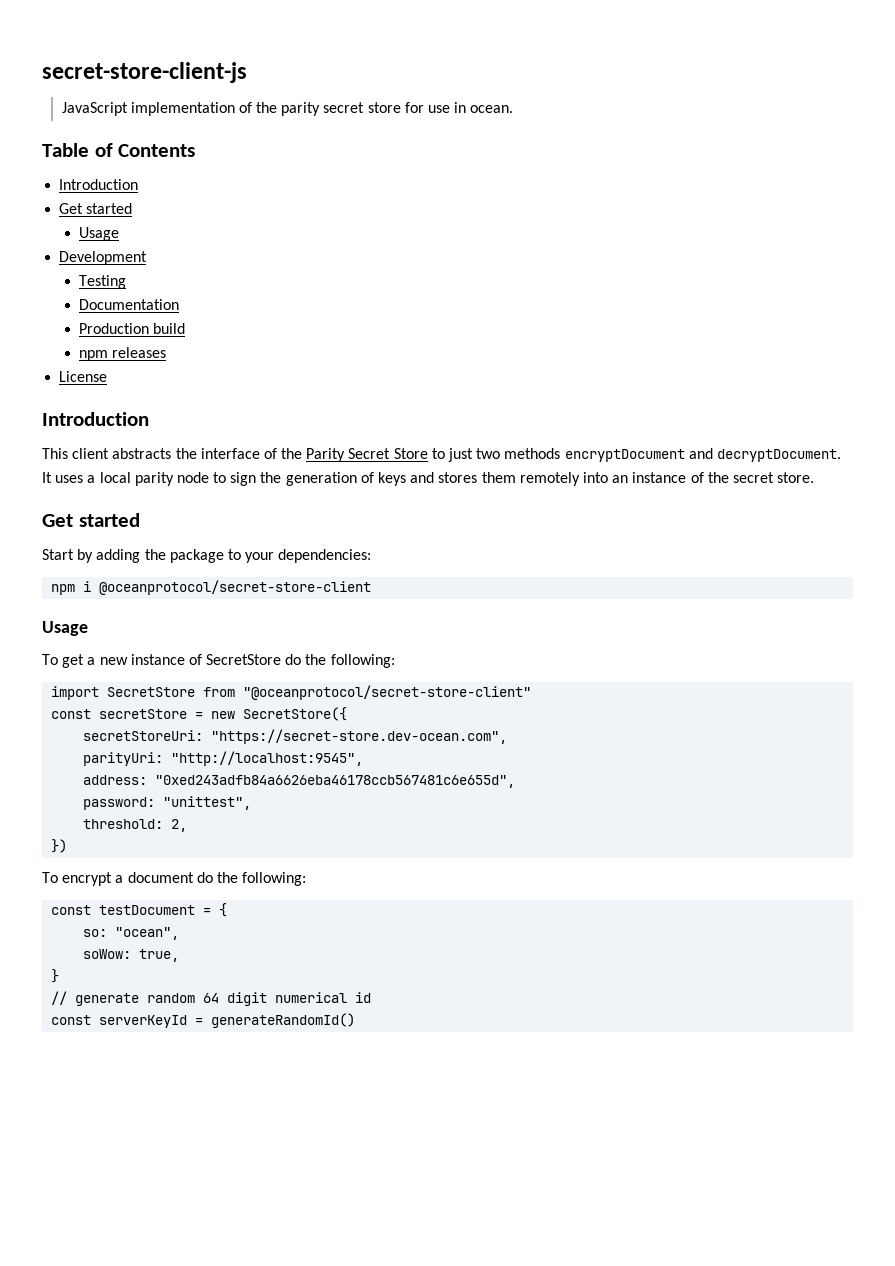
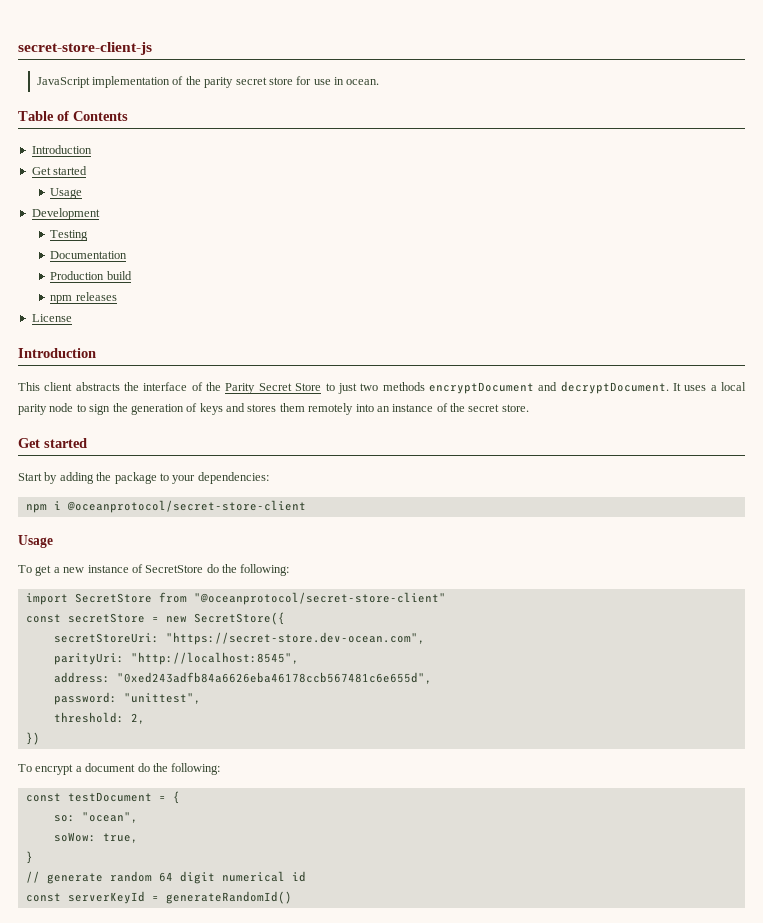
- parityUri: "http://localhost:9545",
+ parityUri: "http://localhost:8545",

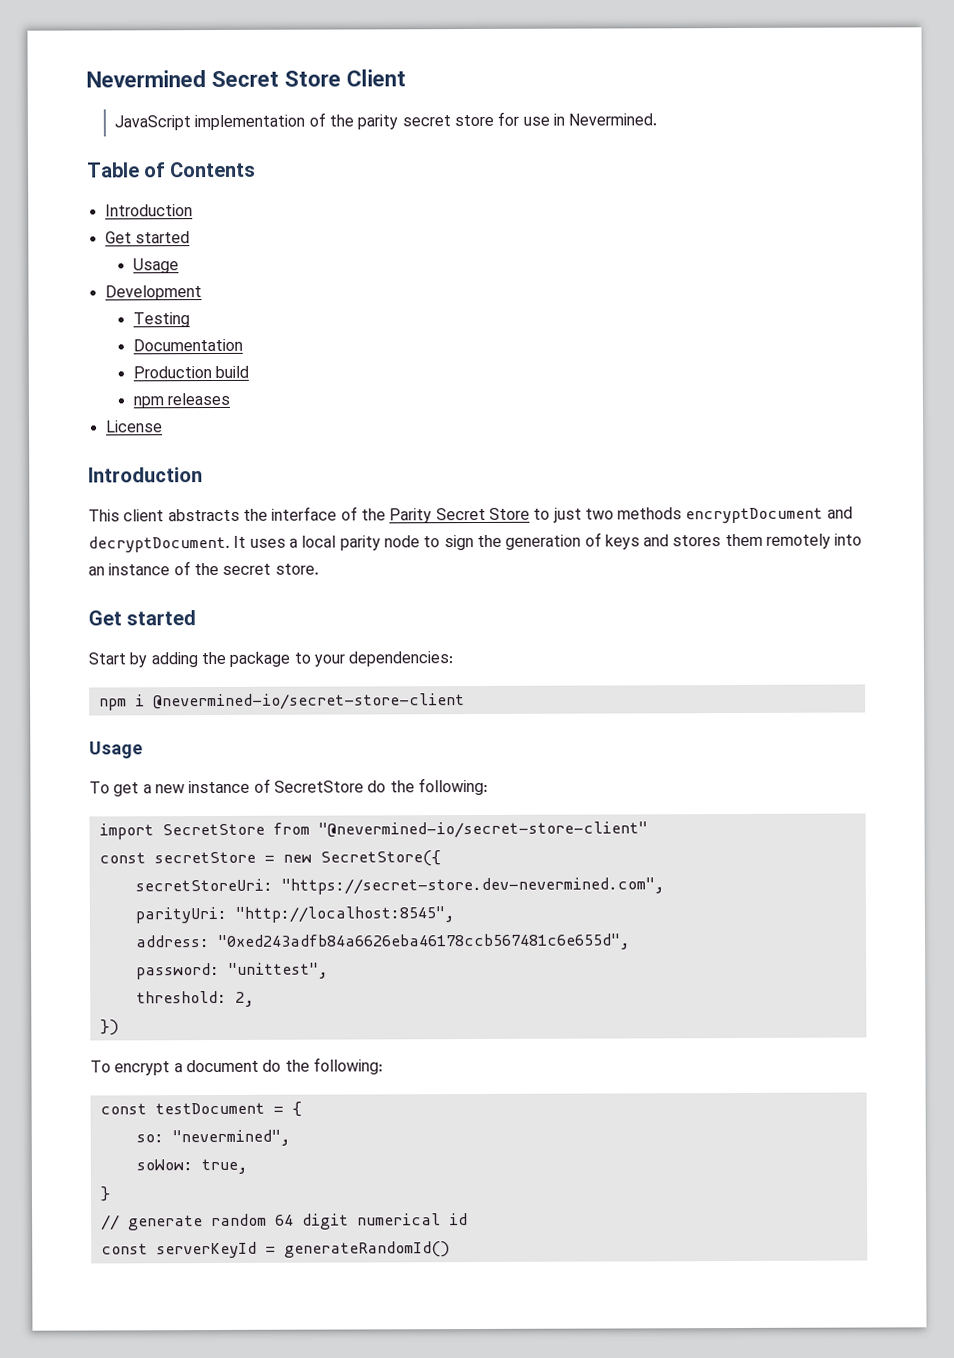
- secret-store-client-js
+ Nevermined Secret Store Client
- JavaScript implementation of the parity secret store for use in ocean.
+ JavaScript implementation of the parity secret store for use in Nevermined.
- npm i @oceanprotocol/secret-store-client
+ npm i @nevermined-io/secret-store-client
- import SecretStore from "@oceanprotocol/secret-store-client"
+ import SecretStore from "@nevermined-io/secret-store-client"
- secretStoreUri: "https://secret-store.dev-ocean.com",
+ secretStoreUri: "https://secret-store.dev-nevermined.com",
- so: "ocean",
+ so: "nevermined",

